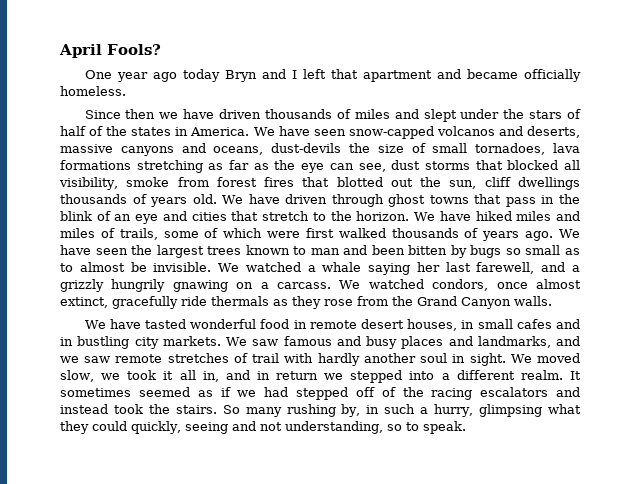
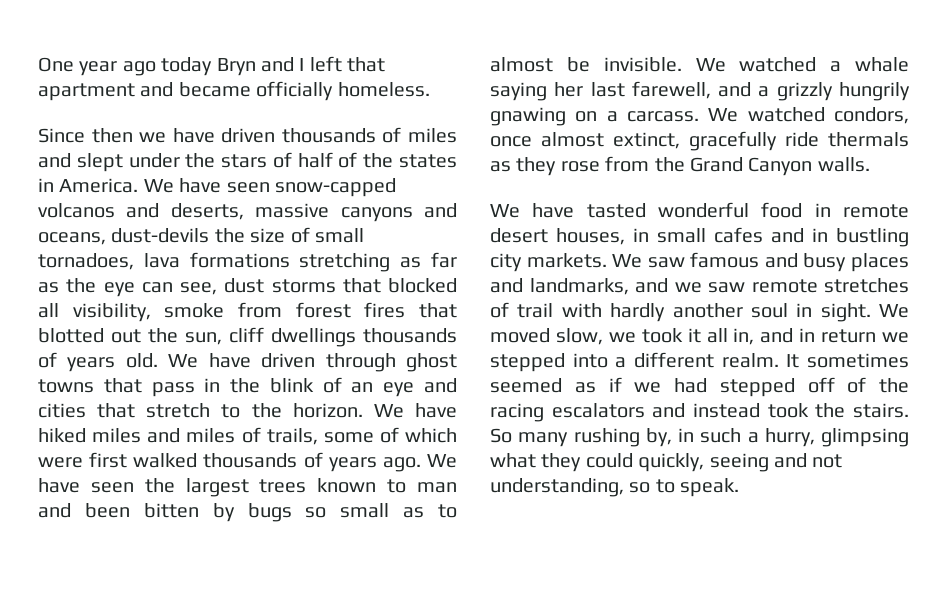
- April Fools?

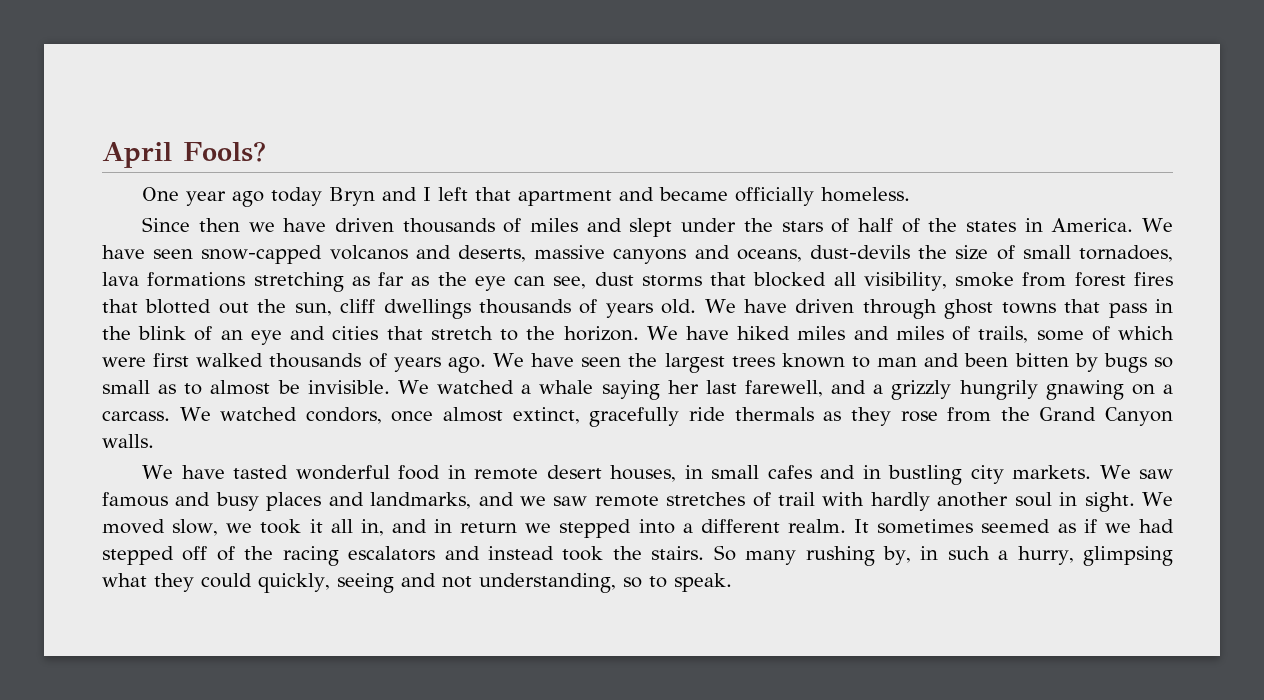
+ April Fools?

